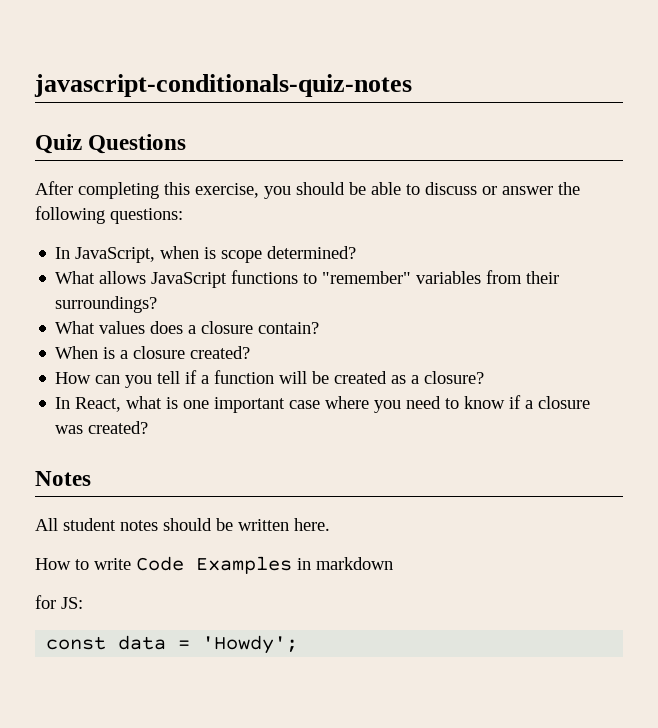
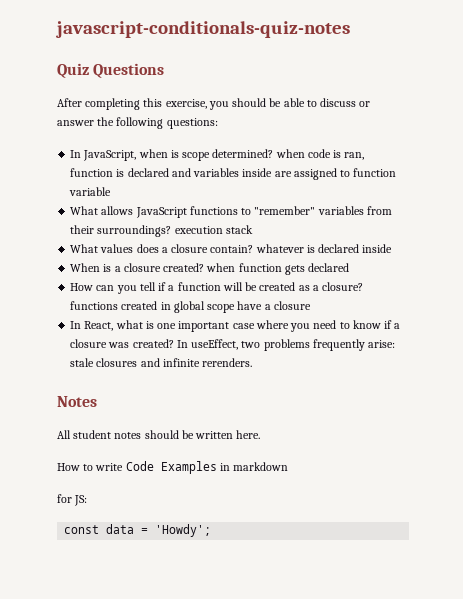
- In JavaScript, when is scope determined?
+ In JavaScript, when is scope determined? when code is ran, function is declared and variables inside are assigned to function variable
- What allows JavaScript functions to "remember" variables from their surroundings?
+ What allows JavaScript functions to "remember" variables from their surroundings? execution stack
- What values does a closure contain?
+ What values does a closure contain? whatever is declared inside
- When is a closure created?
+ When is a closure created? when function gets declared
- How can you tell if a function will be created as a closure?
+ How can you tell if a function will be created as a closure? functions created in global scope have a closure
+ In useEffect, two problems frequently arise: stale closures and infinite rerenders.

